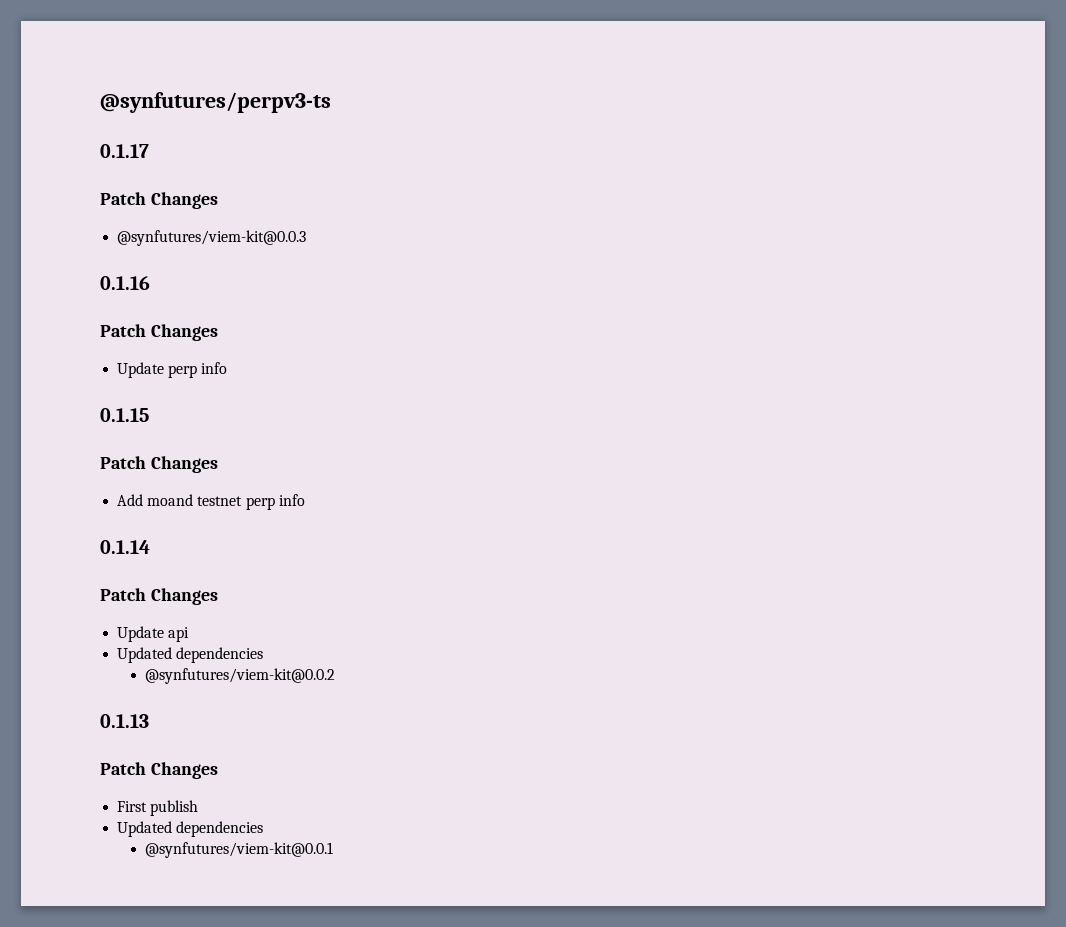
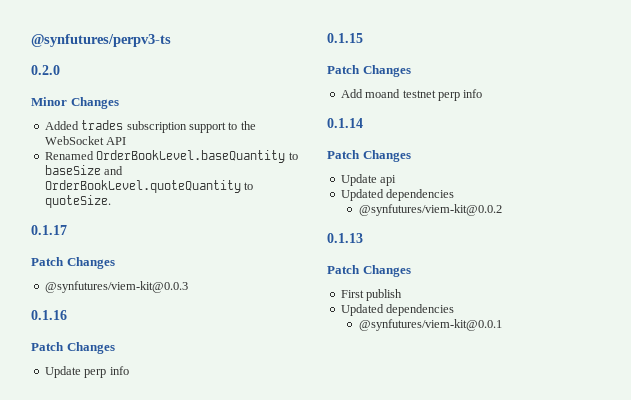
+ 0.2.0
+ Minor Changes
+ Added trades subscription support to the WebSocket API
+ Renamed OrderBookLevel.baseQuantity to baseSize and OrderBookLevel.quoteQuantity to quoteSize.

